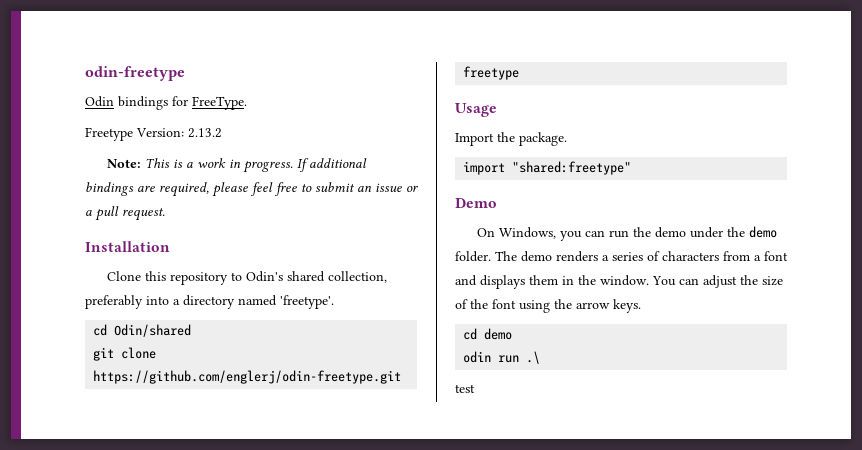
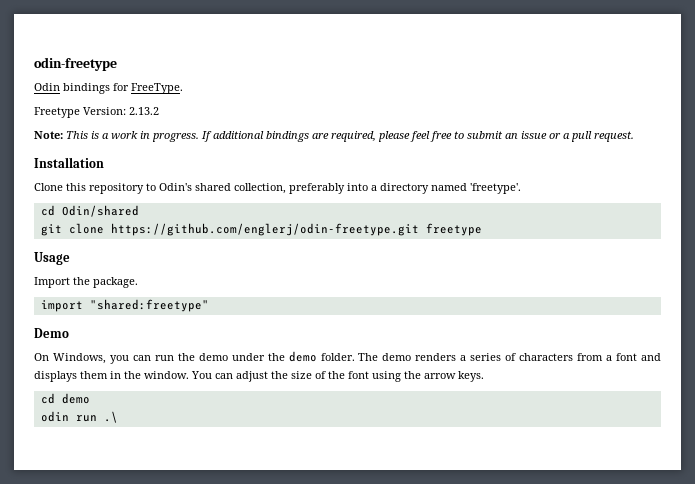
- test

